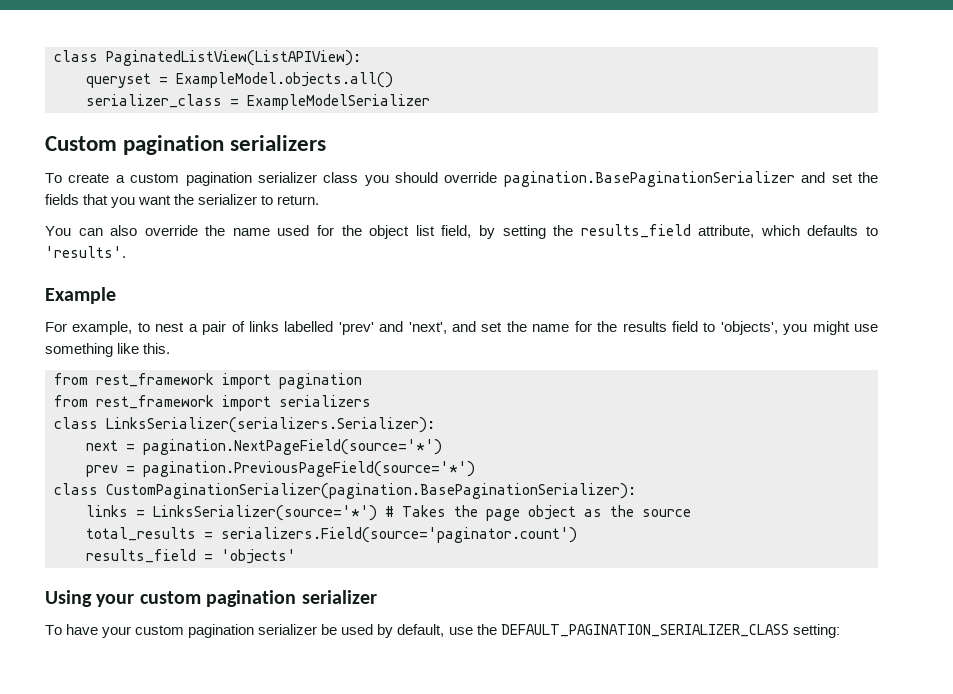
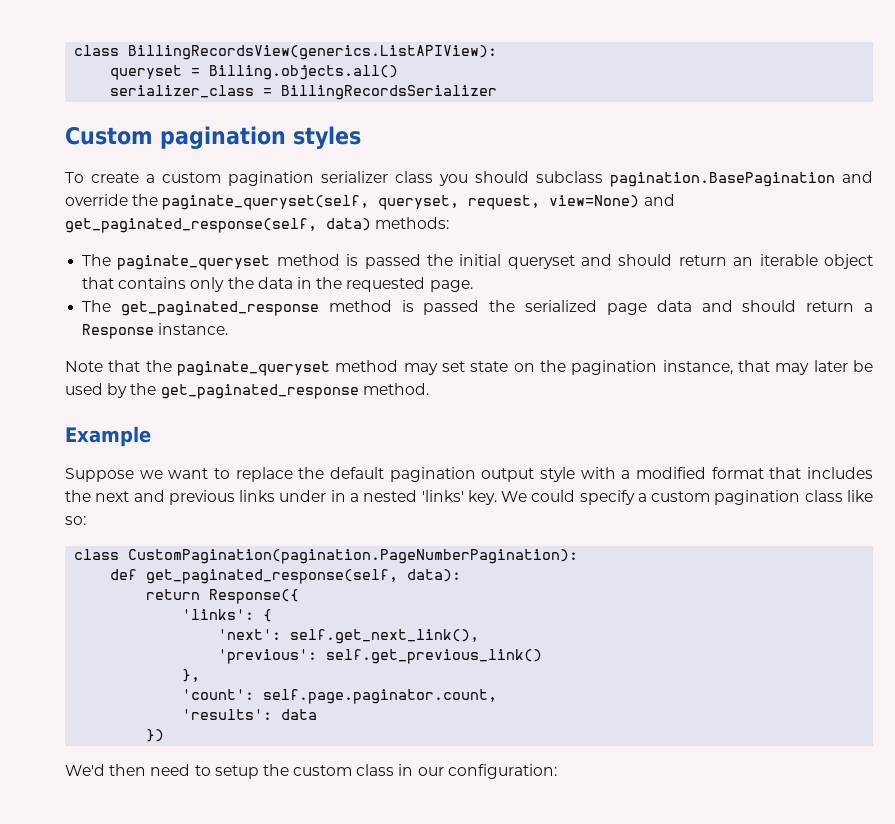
- class PaginatedListView(ListAPIView):
+ class BillingRecordsView(generics.ListAPIView):
- queryset = ExampleModel.objects.all()
+ queryset = Billing.objects.all()
- serializer_class = ExampleModelSerializer
+ serializer_class = BillingRecordsSerializer
- Custom pagination serializers
+ Custom pagination styles
- To create a custom pagination serializer class you should override pagination.BasePaginationSerializer and set the fields that you want the serializer to return.
- You can also override the name used for the object list field, by setting the results_field attribute, which defaults to 'results'.
+ To create a custom pagination serializer class you should subclass pagination.BasePagination and override the paginate_queryset(self, queryset, request, view=None) and get_paginated_response(self, data) methods:
+ The paginate_queryset method is passed the initial queryset and should return an iterable object that contains only the data in the requested page.
+ The get_paginated_response method is passed the serialized page data and should return a Response instance.
+ Note that the paginate_queryset method may set state on the pagination instance, that may later be used by the get_paginated_response method.
  Example
- For example, to nest a pair of links labelled 'prev' and 'next', and set the name for the results field to 'objects', you might use something like this.
- from rest_framework import pagination
- from rest_framework import serializers
- class LinksSerializer(serializers.Serializer):
- next = pagination.NextPageField(source='*')
- prev = pagination.PreviousPageField(source='*')
- class CustomPaginationSerializer(pagination.BasePaginationSerializer):
- links = LinksSerializer(source='*') # Takes the page object as the source
- total_results = serializers.Field(source='paginator.count')
- results_field = 'objects'
- Using your custom pagination serializer
- To have your custom pagination serializer be used by default, use the DEFAULT_PAGINATION_SERIALIZER_CLASS setting:
+ Suppose we want to replace the default pagination output style with a modified format that includes the next and previous links under in a nested 'links' key. We could specify a custom pagination class like so:
+ class CustomPagination(pagination.PageNumberPagination):
+ def get_paginated_response(self, data):
+ return Response({
+ 'links': {
+ 'next': self.get_next_link(),
+ 'previous': self.get_previous_link()
+ },
+ 'count': self.page.paginator.count,
+ 'results': data
+ })
+ We'd then need to setup the custom class in our configuration:

